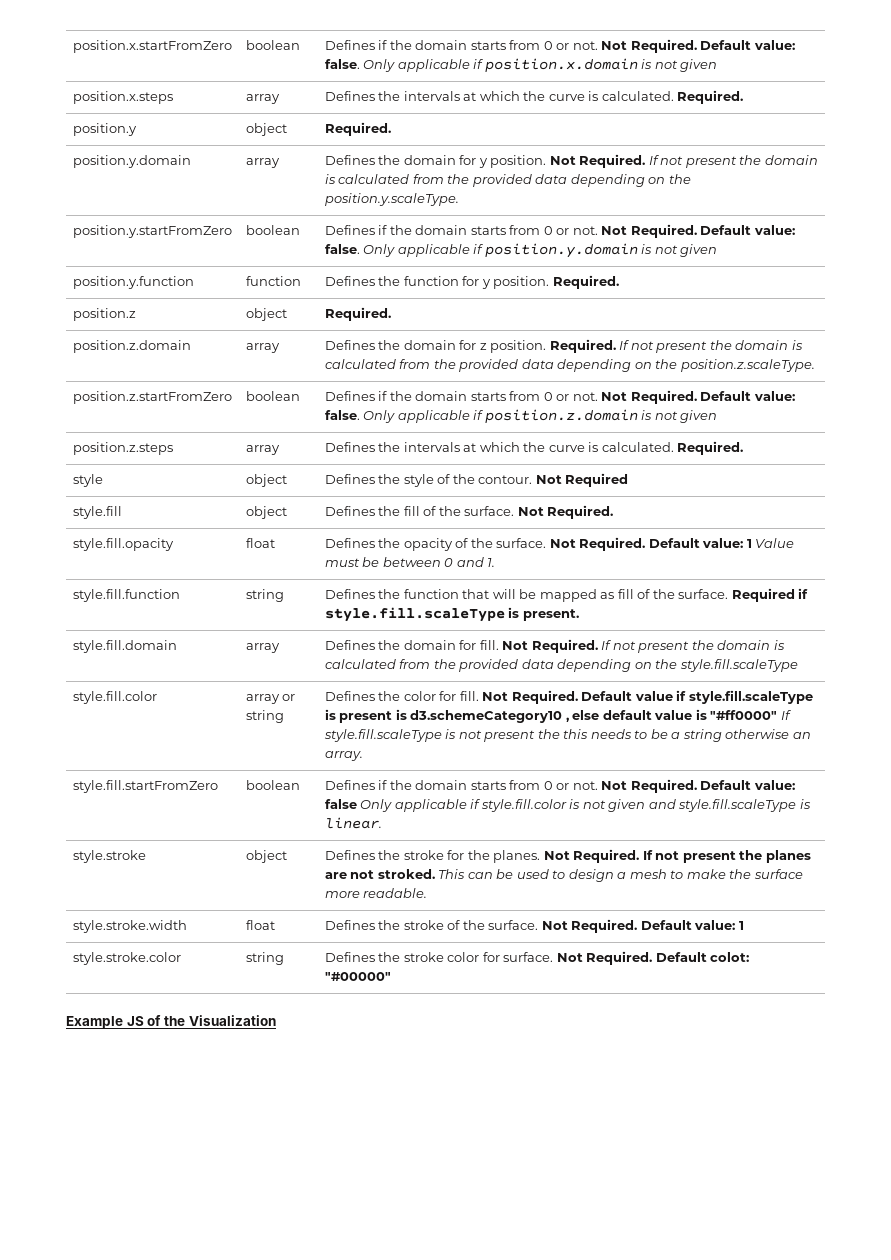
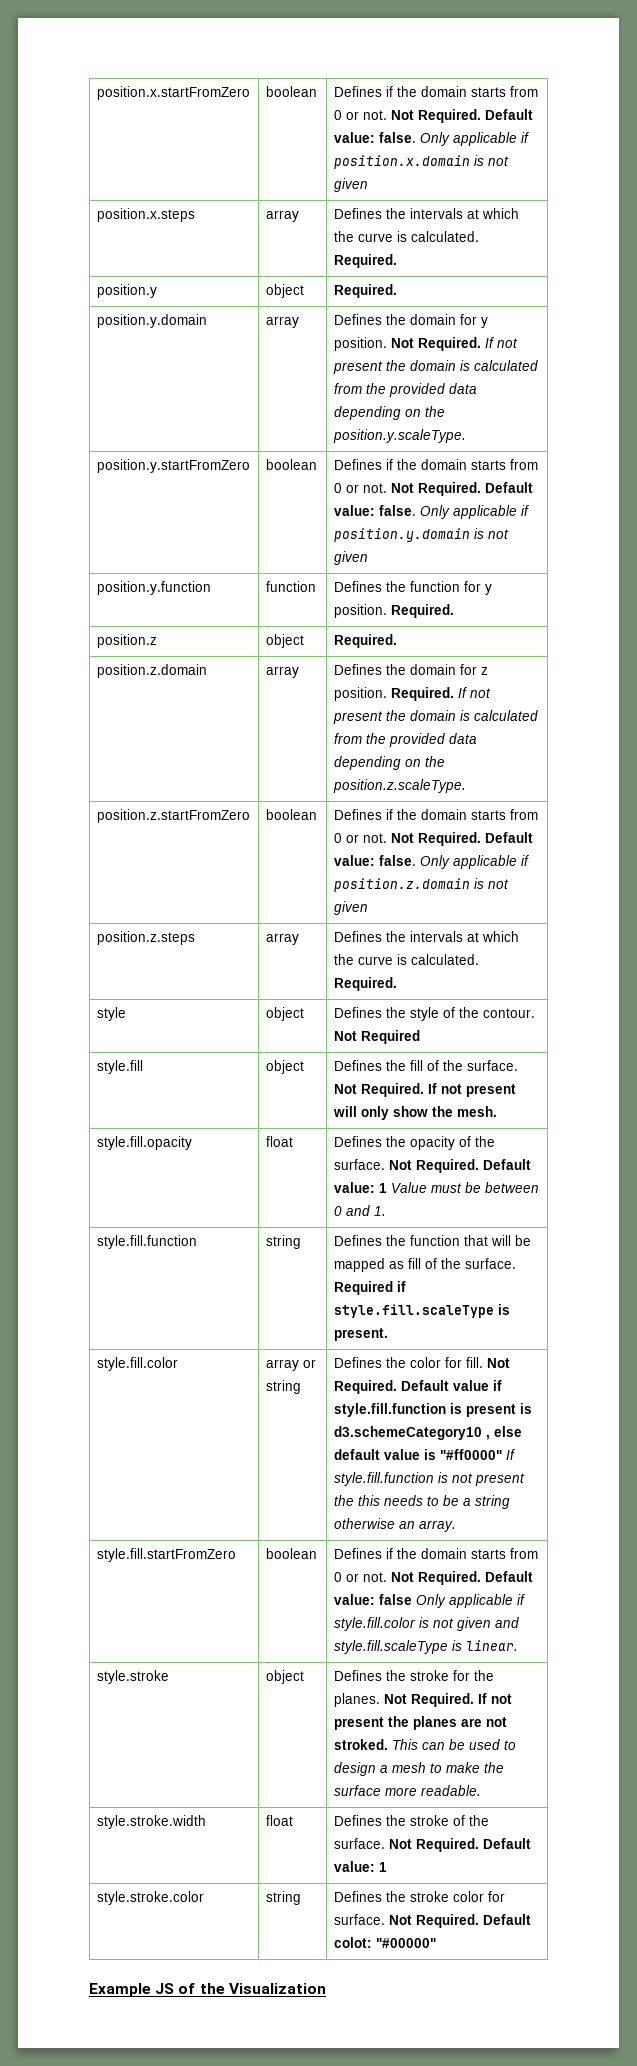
- style.fill | object | Defines the fill of the surface. Not Required.
+ style.fill | object | Defines the fill of the surface. Not Required. If not present will only show the mesh.
- style.fill.domain | array | Defines the domain for fill. Not Required. If not present the domain is calculated from the provided data depending on the style.fill.scaleType
- style.fill.color | array or string | Defines the color for fill. Not Required. Default value if style.fill.scaleType is present is d3.schemeCategory10 , else default value is "#ff0000" If style.fill.scaleType is not present the this needs to be a string otherwise an array.
+ style.fill.color | array or string | Defines the color for fill. Not Required. Default value if style.fill.function is present is d3.schemeCategory10 , else default value is "#ff0000" If style.fill.function is not present the this needs to be a string otherwise an array.

